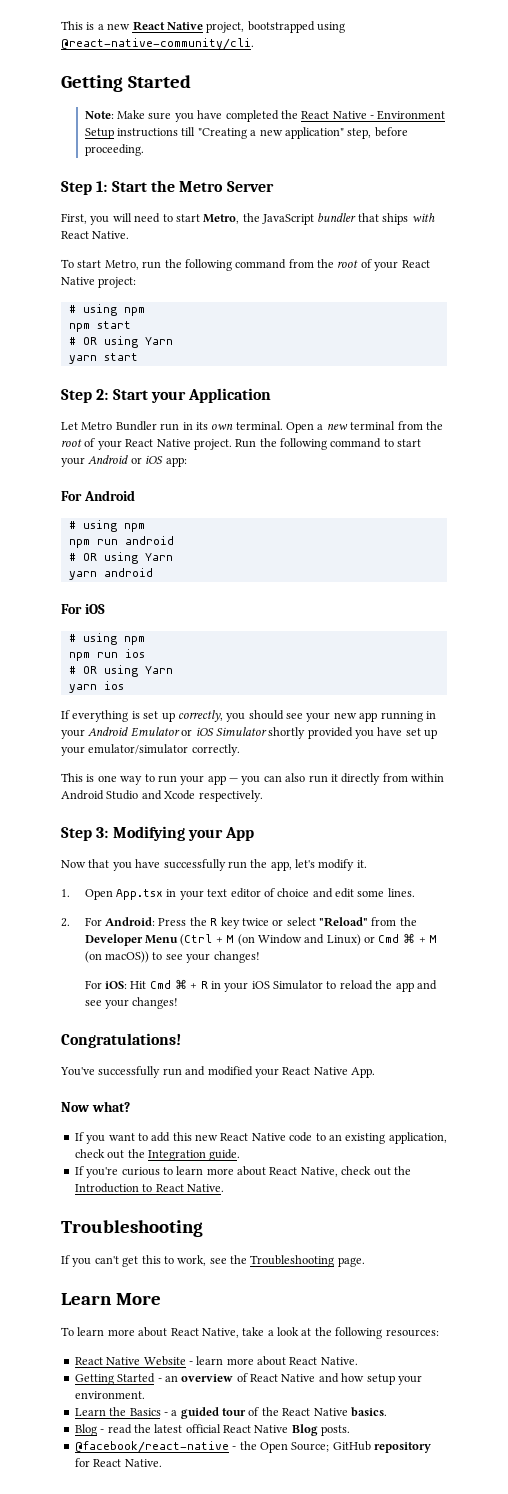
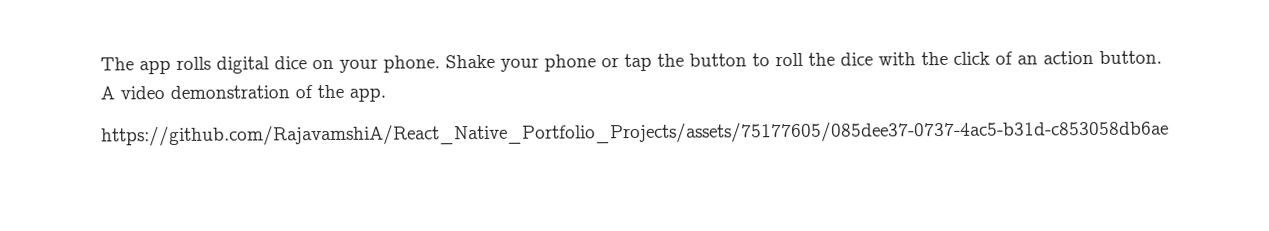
- This is a new React Native project, bootstrapped using @react-native-community/cli.
- Getting Started
- Note: Make sure you have completed the React Native - Environment Setup instructions till "Creating a new application" step, before proceeding.
- Step 1: Start the Metro Server
- First, you will need to start Metro, the JavaScript bundler that ships with React Native.
- To start Metro, run the following command from the root of your React Native project:
- # using npm
- npm start
- # OR using Yarn
- yarn start
- Step 2: Start your Application
- Let Metro Bundler run in its own terminal. Open a new terminal from the root of your React Native project. Run the following command to start your Android or iOS app:
- For Android
- # using npm
- npm run android
- # OR using Yarn
- yarn android
- For iOS
- # using npm
- npm run ios
- # OR using Yarn
- yarn ios
- If everything is set up correctly, you should see your new app running in your Android Emulator or iOS Simulator shortly provided you have set up your emulator/simulator correctly.
- This is one way to run your app — you can also run it directly from within Android Studio and Xcode respectively.
- Step 3: Modifying your App
- Now that you have successfully run the app, let's modify it.
- 1. Open App.tsx in your text editor of choice and edit some lines.
- 2. For Android: Press the R key twice or select "Reload" from the Developer Menu (Ctrl + M (on Window and Linux) or Cmd ⌘ + M (on macOS)) to see your changes!
- For iOS: Hit Cmd ⌘ + R in your iOS Simulator to reload the app and see your changes!
- Congratulations!
- You've successfully run and modified your React Native App.
- Now what?
- If you want to add this new React Native code to an existing application, check out the Integration guide.
- If you're curious to learn more about React Native, check out the Introduction to React Native.
- Troubleshooting
- If you can't get this to work, see the Troubleshooting page.
- Learn More
- To learn more about React Native, take a look at the following resources:
- React Native Website - learn more about React Native.
- Getting Started - an overview of React Native and how setup your environment.
- Learn the Basics - a guided tour of the React Native basics.
- Blog - read the latest official React Native Blog posts.
- @facebook/react-native - the Open Source; GitHub repository for React Native.
+ The app rolls digital dice on your phone. Shake your phone or tap the button to roll the dice with the click of an action button. A video demonstration of the app.
+ https://github.com/RajavamshiA/React_Native_Portfolio_Projects/assets/75177605/085dee37-0737-4ac5-b31d-c853058db6ae

